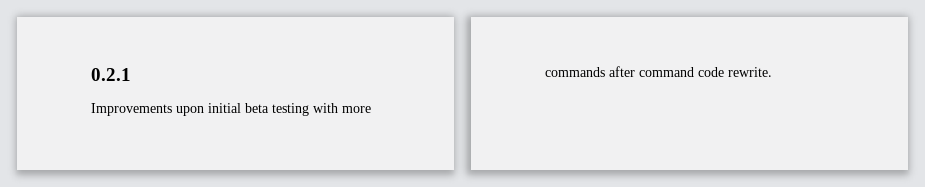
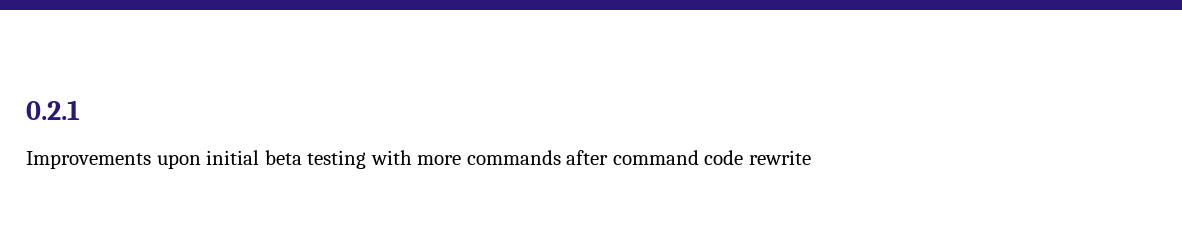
- Improvements upon initial beta testing with more commands after command code rewrite.
+ Improvements upon initial beta testing with more commands after command code rewrite

